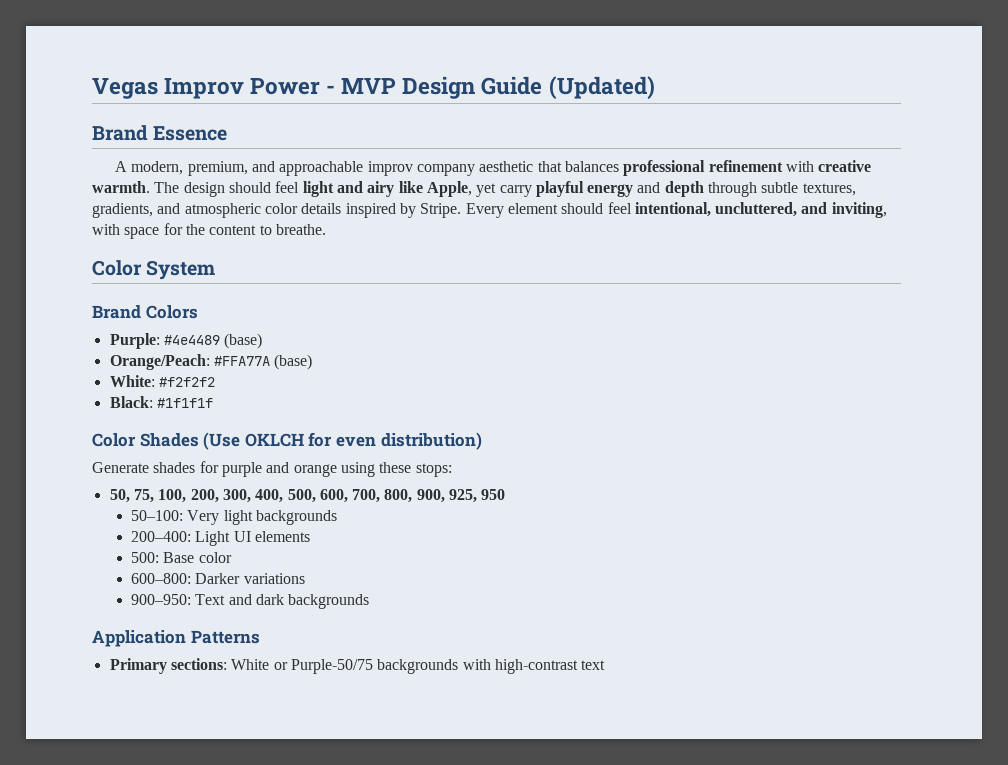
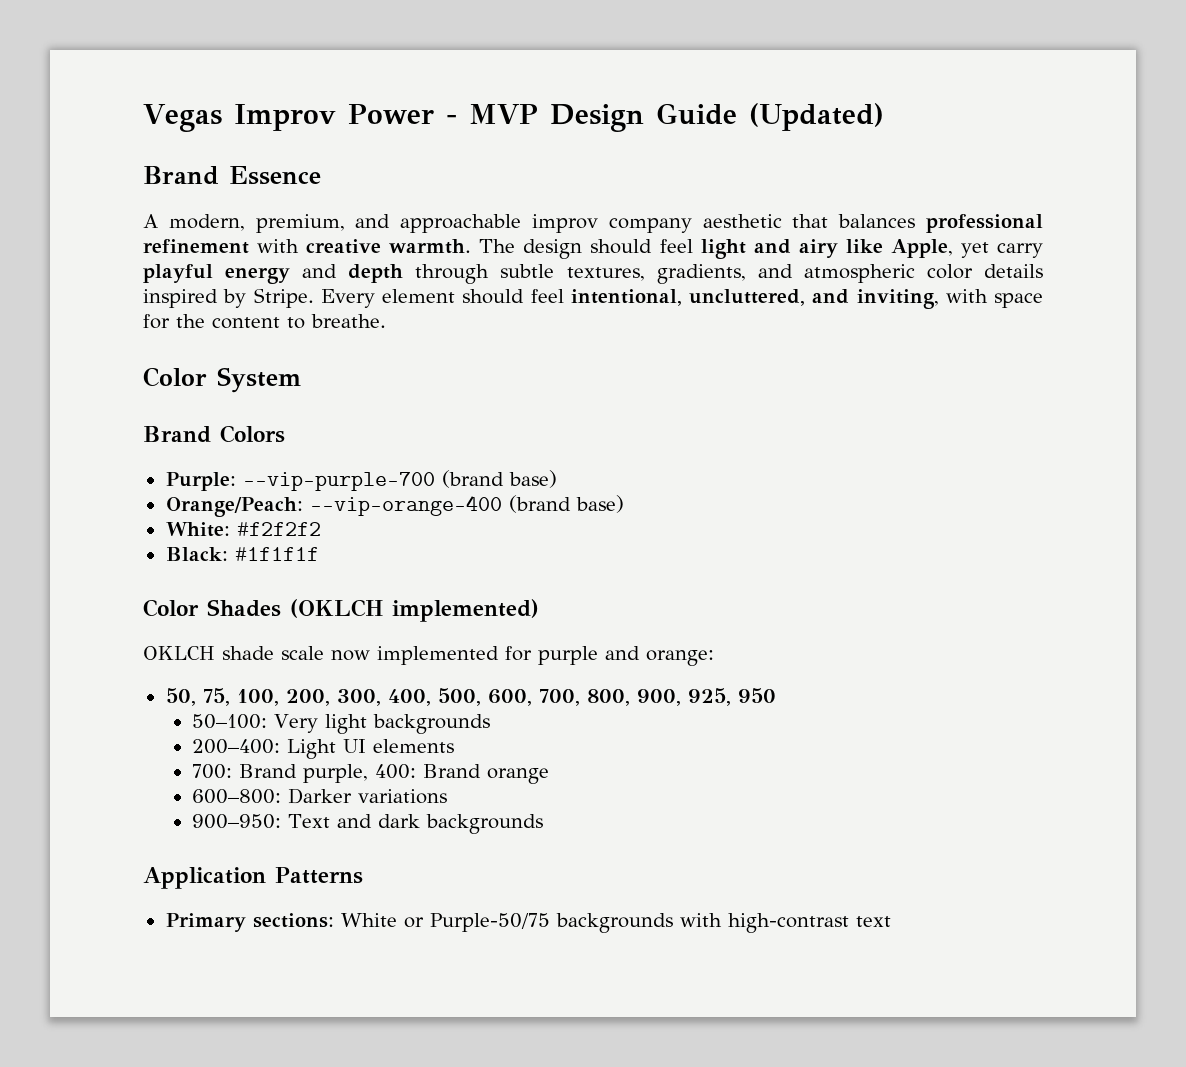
- Purple: #4e4489 (base)
- Orange/Peach: #FFA77A (base)
+ Purple: --vip-purple-700 (brand base)
+ Orange/Peach: --vip-orange-400 (brand base)
- Color Shades (Use OKLCH for even distribution)
- Generate shades for purple and orange using these stops:
+ Color Shades (OKLCH implemented)
+ OKLCH shade scale now implemented for purple and orange:
- 500: Base color
+ 700: Brand purple, 400: Brand orange

